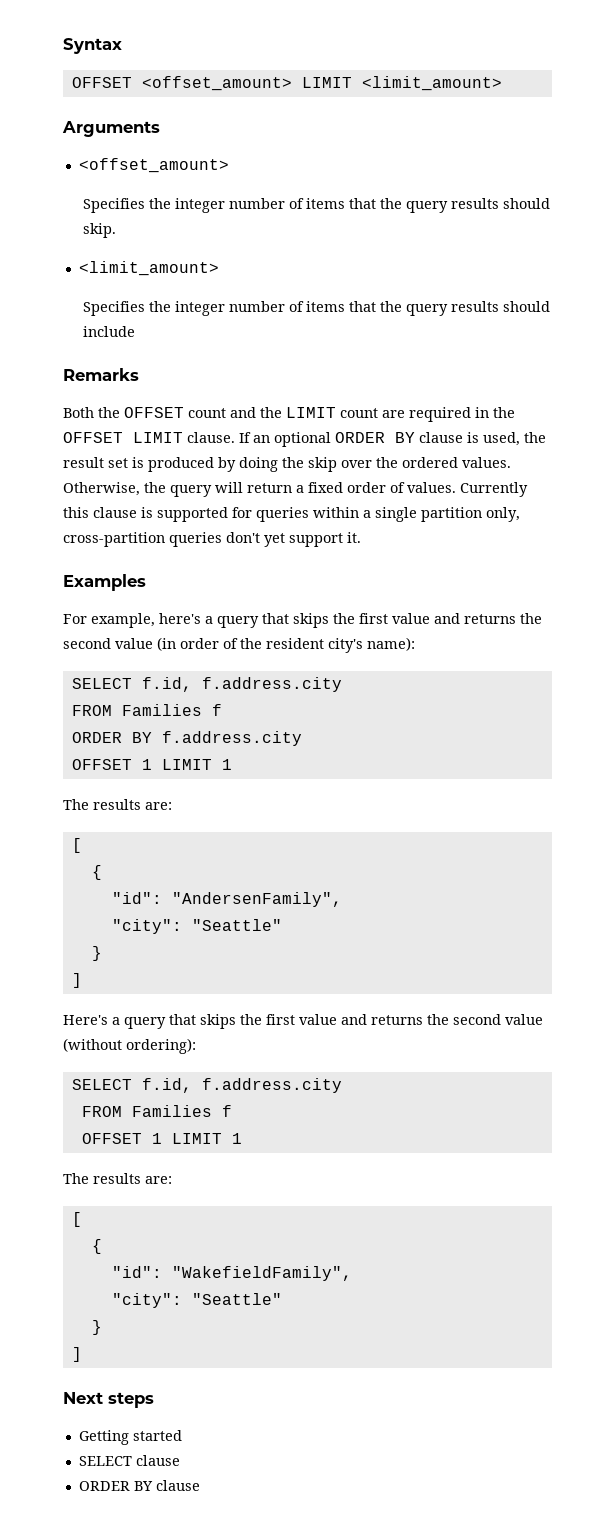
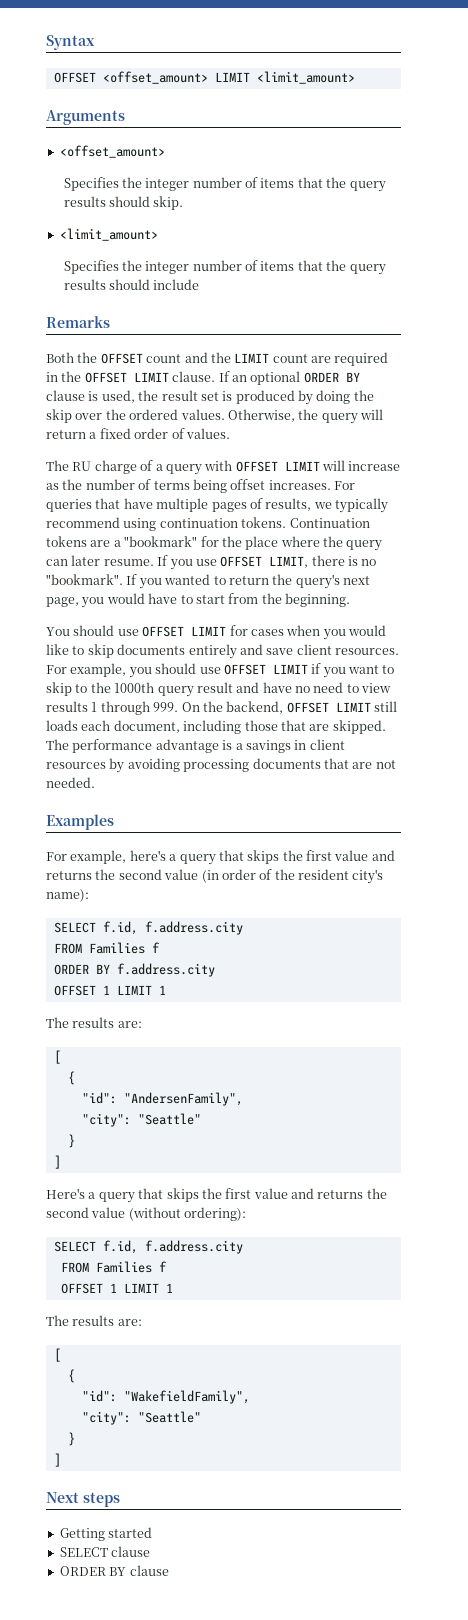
- Otherwise, the query will return a fixed order of values. Currently this clause is supported for queries within a single partition only, cross-partition queries don't yet support it.
+ Otherwise, the query will return a fixed order of values.
+ The RU charge of a query with OFFSET LIMIT will increase as the number of terms being offset increases. For queries that have multiple pages of results, we typically recommend using continuation tokens. Continuation tokens are a "bookmark" for the place where the query can later resume. If you use OFFSET LIMIT, there is no "bookmark". If you wanted to return the query's next page, you would have to start from the beginning.
+ You should use OFFSET LIMIT for cases when you would like to skip documents entirely and save client resources. For example, you should use OFFSET LIMIT if you want to skip to the 1000th query result and have no need to view results 1 through 999. On the backend, OFFSET LIMIT still loads each document, including those that are skipped. The performance advantage is a savings in client resources by avoiding processing documents that are not needed.

